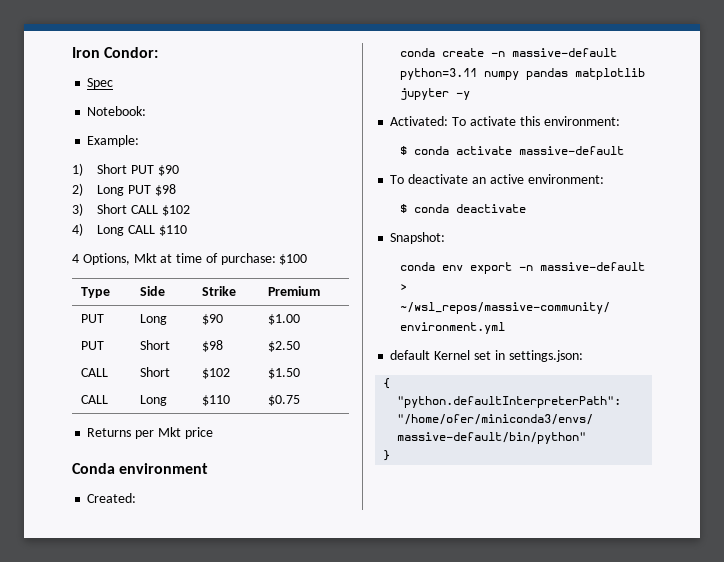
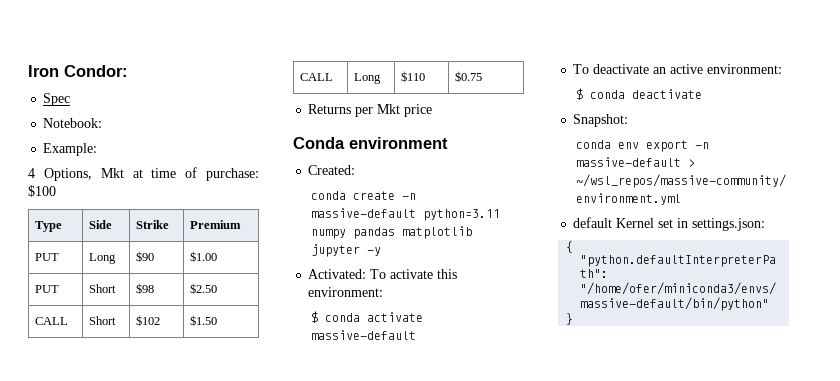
- 1) Short PUT $90
- 2) Long PUT $98
- 3) Short CALL $102
- 4) Long CALL $110

